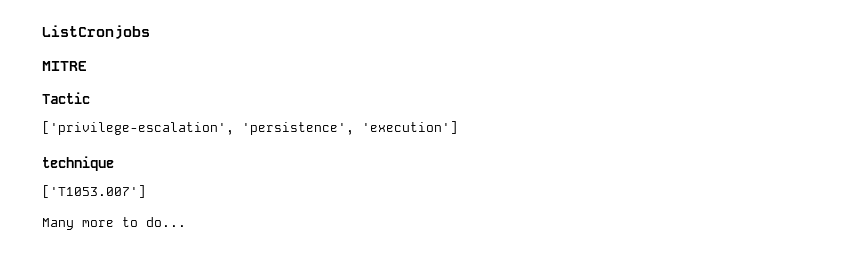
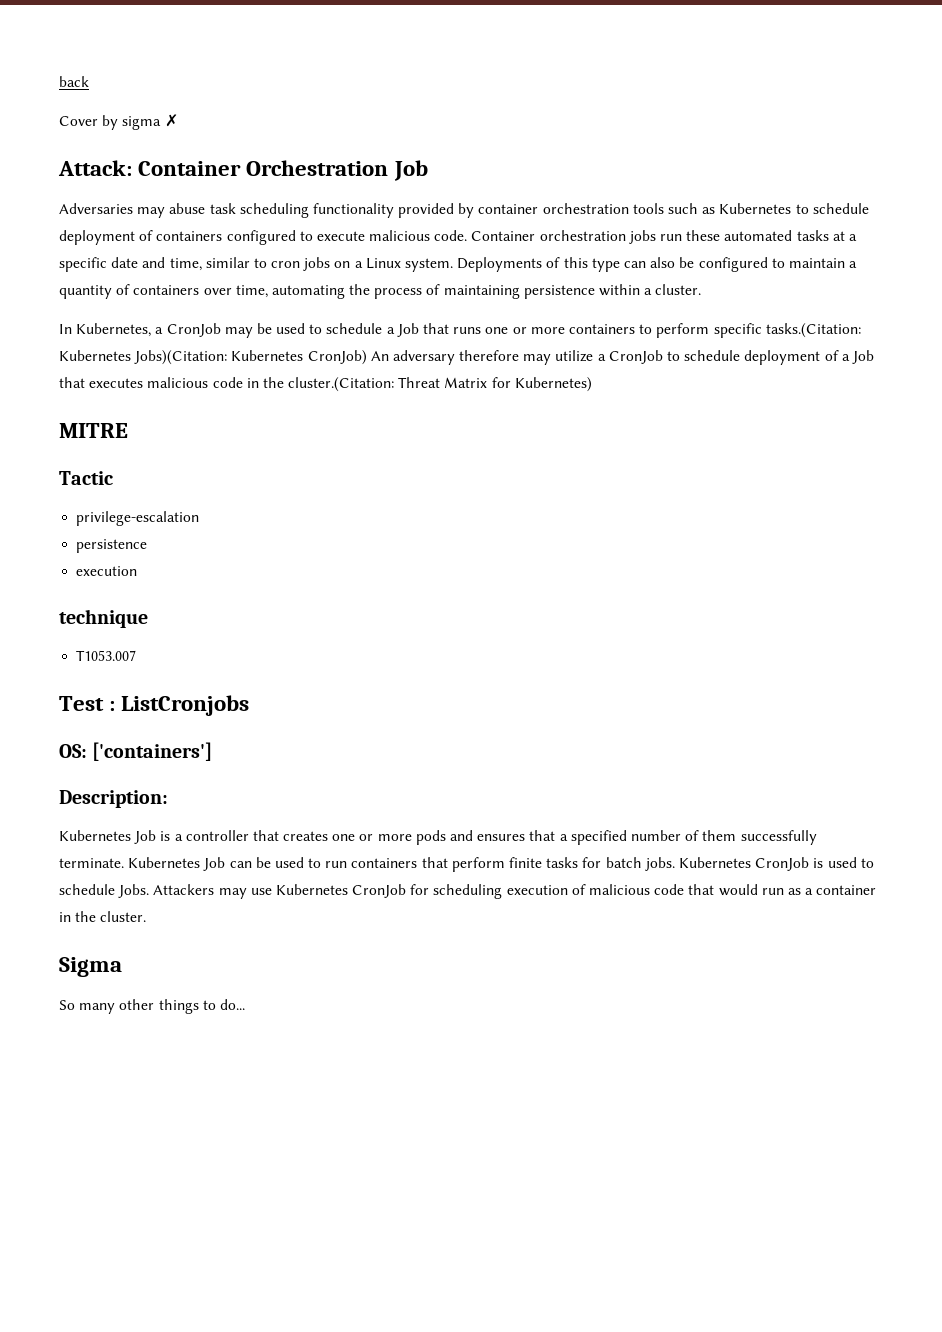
- ListCronjobs
+ back
+ Cover by sigma ✗
+ Attack: Container Orchestration Job
+ Adversaries may abuse task scheduling functionality provided by container orchestration tools such as Kubernetes to schedule deployment of containers configured to execute malicious code. Container orchestration jobs run these automated tasks at a specific date and time, similar to cron jobs on a Linux system. Deployments of this type can also be configured to maintain a quantity of containers over time, automating the process of maintaining persistence within a cluster.
+ In Kubernetes, a CronJob may be used to schedule a Job that runs one or more containers to perform specific tasks.(Citation: Kubernetes Jobs)(Citation: Kubernetes CronJob) An adversary therefore may utilize a CronJob to schedule deployment of a Job that executes malicious code in the cluster.(Citation: Threat Matrix for Kubernetes)
  MITRE
  Tactic
- ['privilege-escalation', 'persistence', 'execution']
+ privilege-escalation
+ persistence
+ execution
  technique
- ['T1053.007']
- Many more to do...
+ T1053.007
+ Test : ListCronjobs
+ OS: ['containers']
+ Description:
+ Kubernetes Job is a controller that creates one or more pods and ensures that a specified number of them successfully terminate. Kubernetes Job can be used to run containers that perform finite tasks for batch jobs. Kubernetes CronJob is used to schedule Jobs. Attackers may use Kubernetes CronJob for scheduling execution of malicious code that would run as a container in the cluster.
+ Sigma
+ So many other things to do...

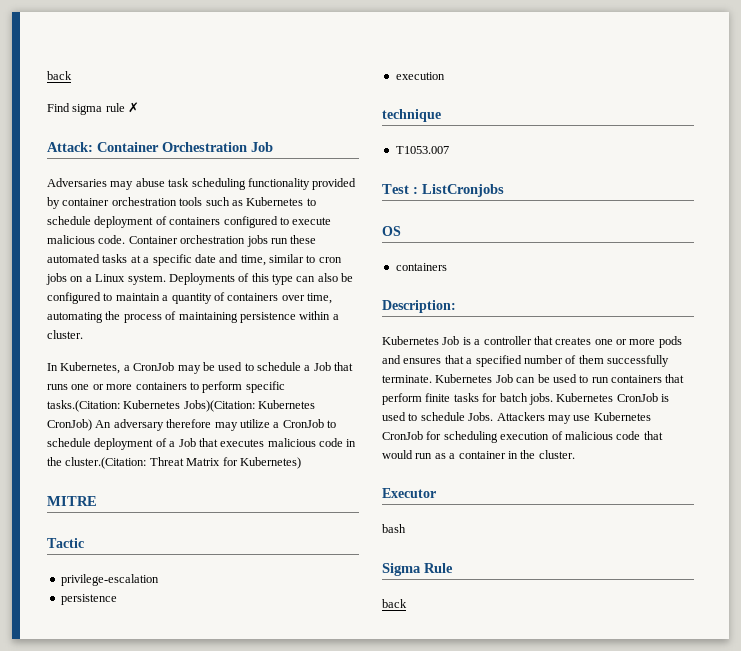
- Cover by sigma ✗
+ Find sigma rule ✗
- OS: ['containers']
+ OS
+ containers
+ Executor
+ bash
- Sigma
- So many other things to do...
+ Sigma Rule
+ back

